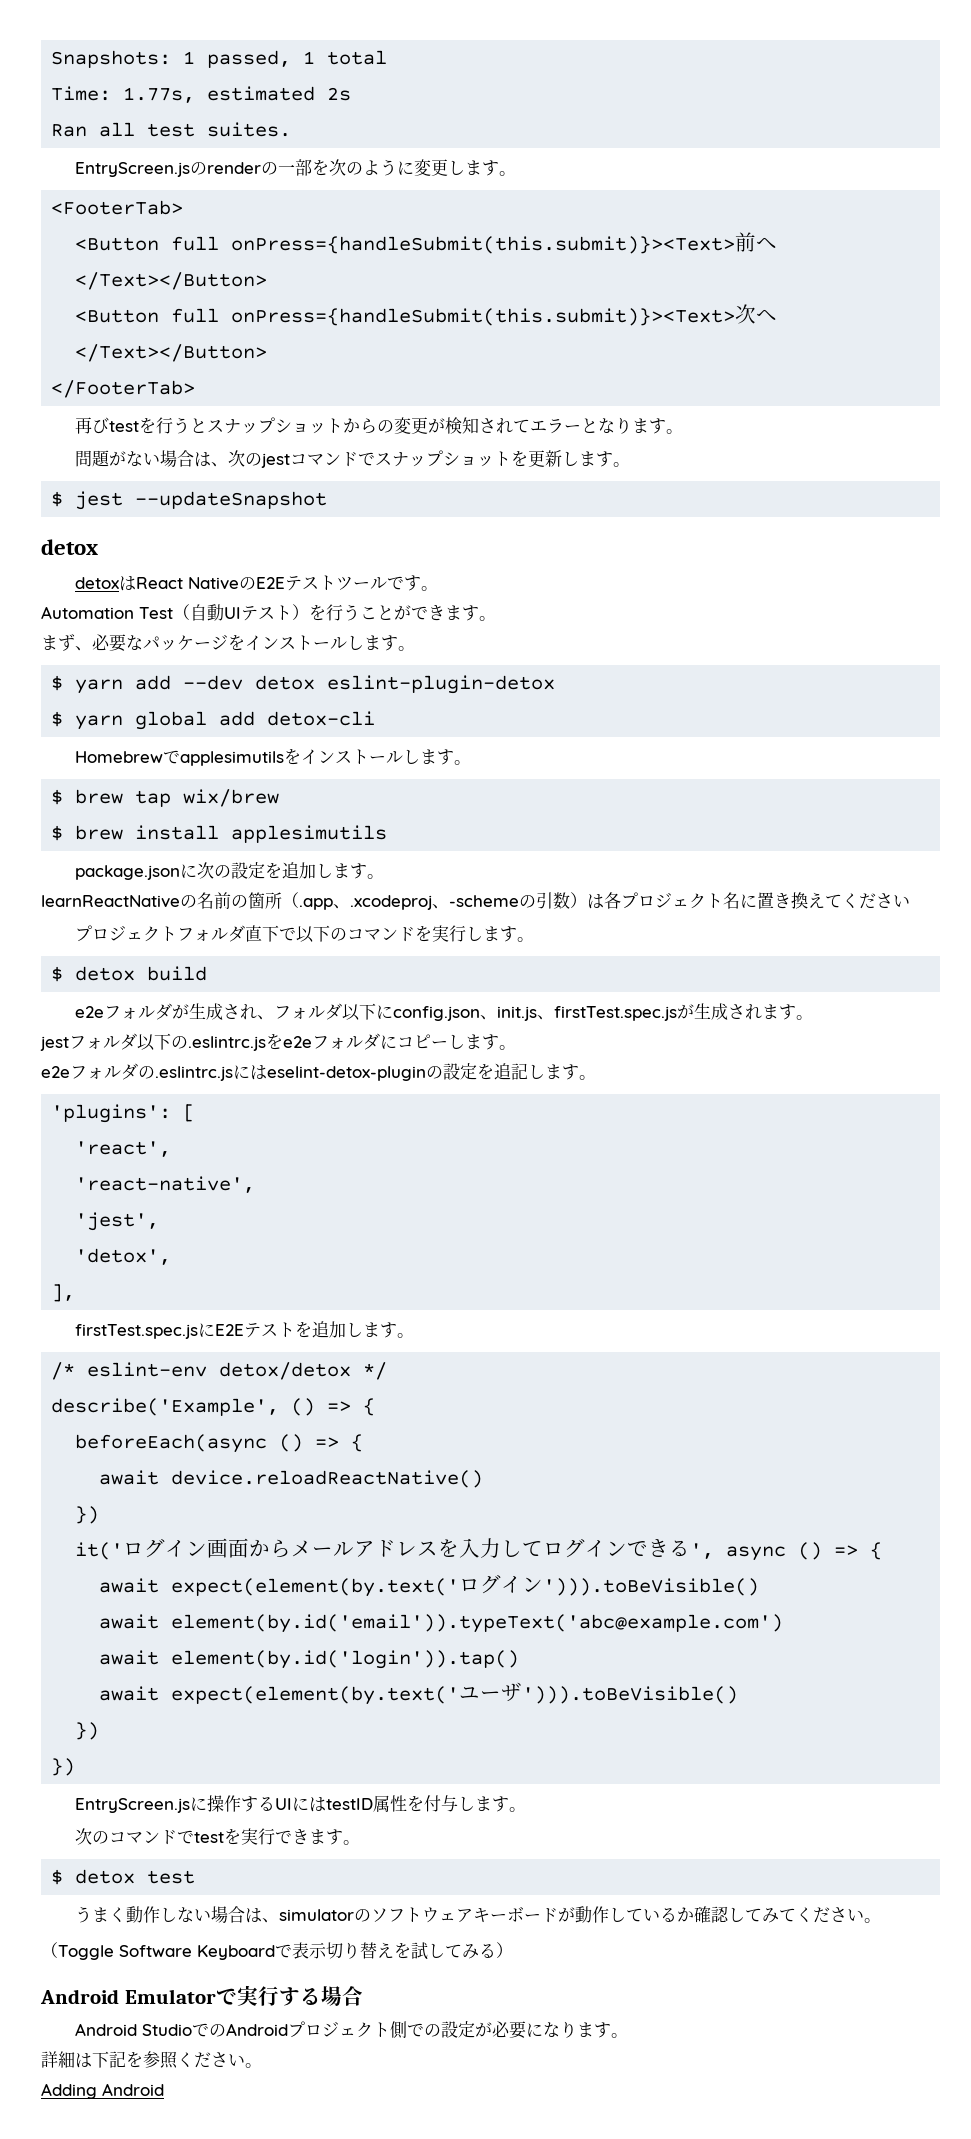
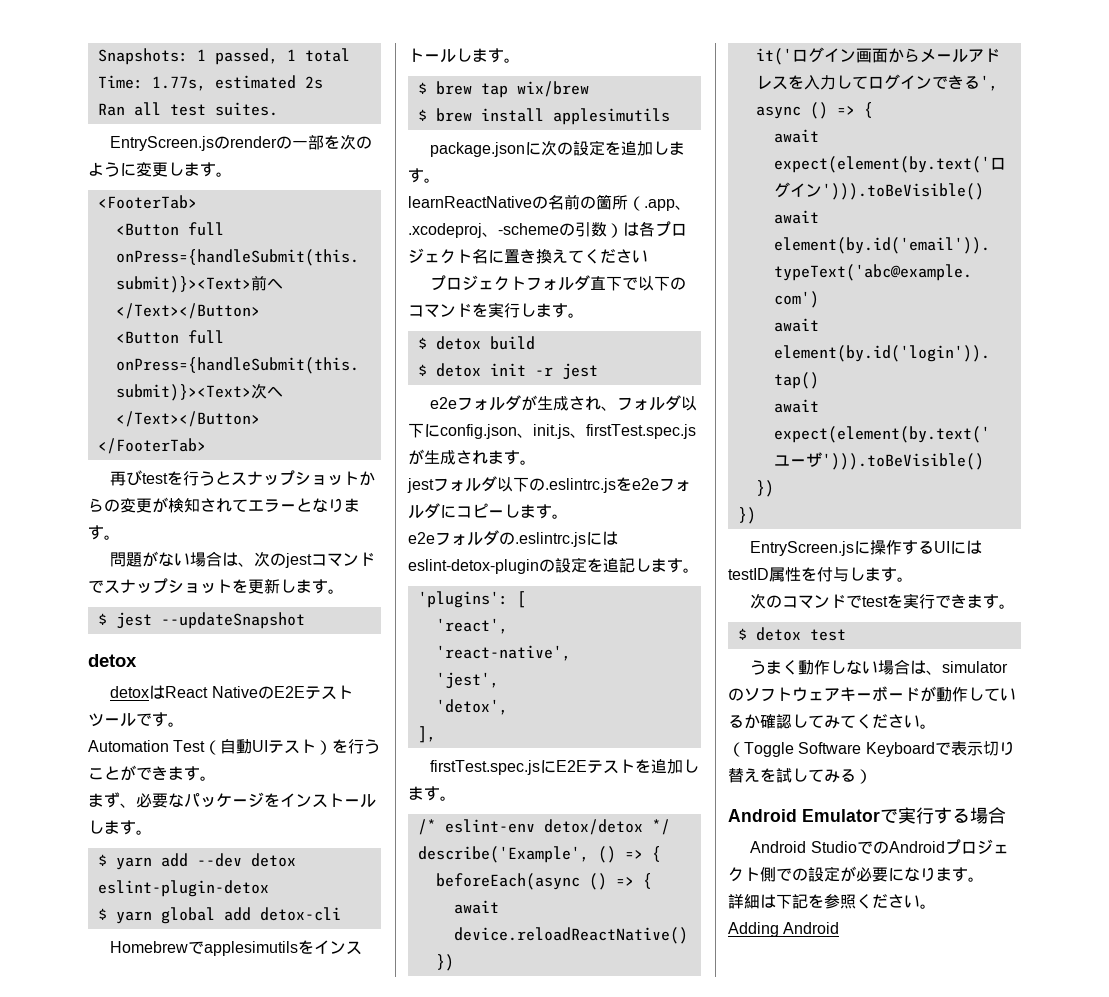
+ $ detox init -r jest
- e2eフォルダの.eslintrc.jsにはeselint-detox-pluginの設定を追記します。
+ e2eフォルダの.eslintrc.jsにはeslint-detox-pluginの設定を追記します。

